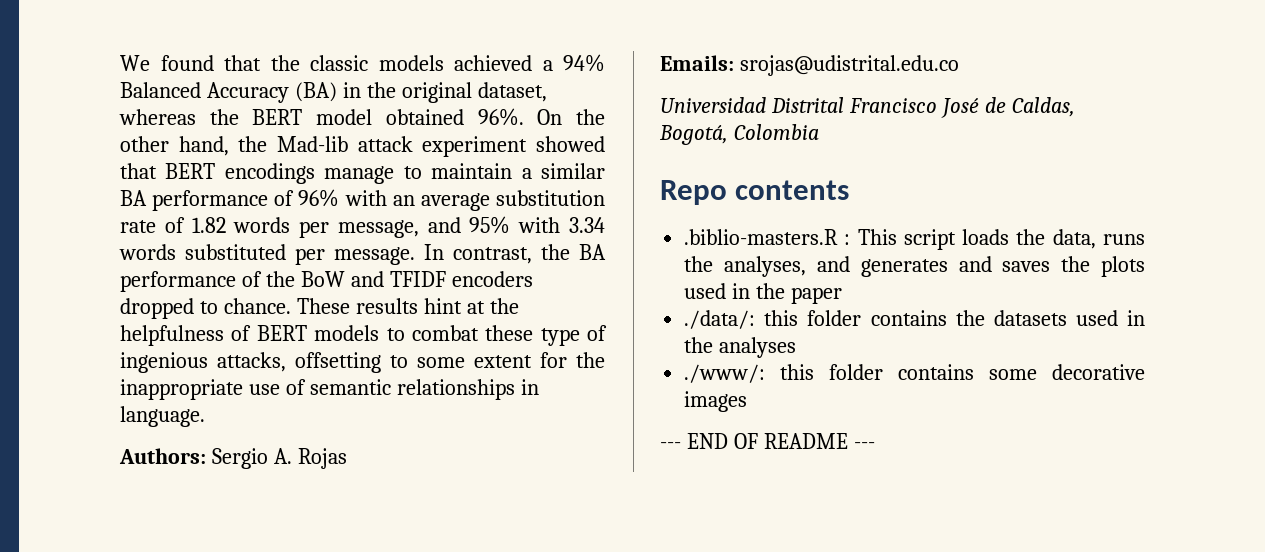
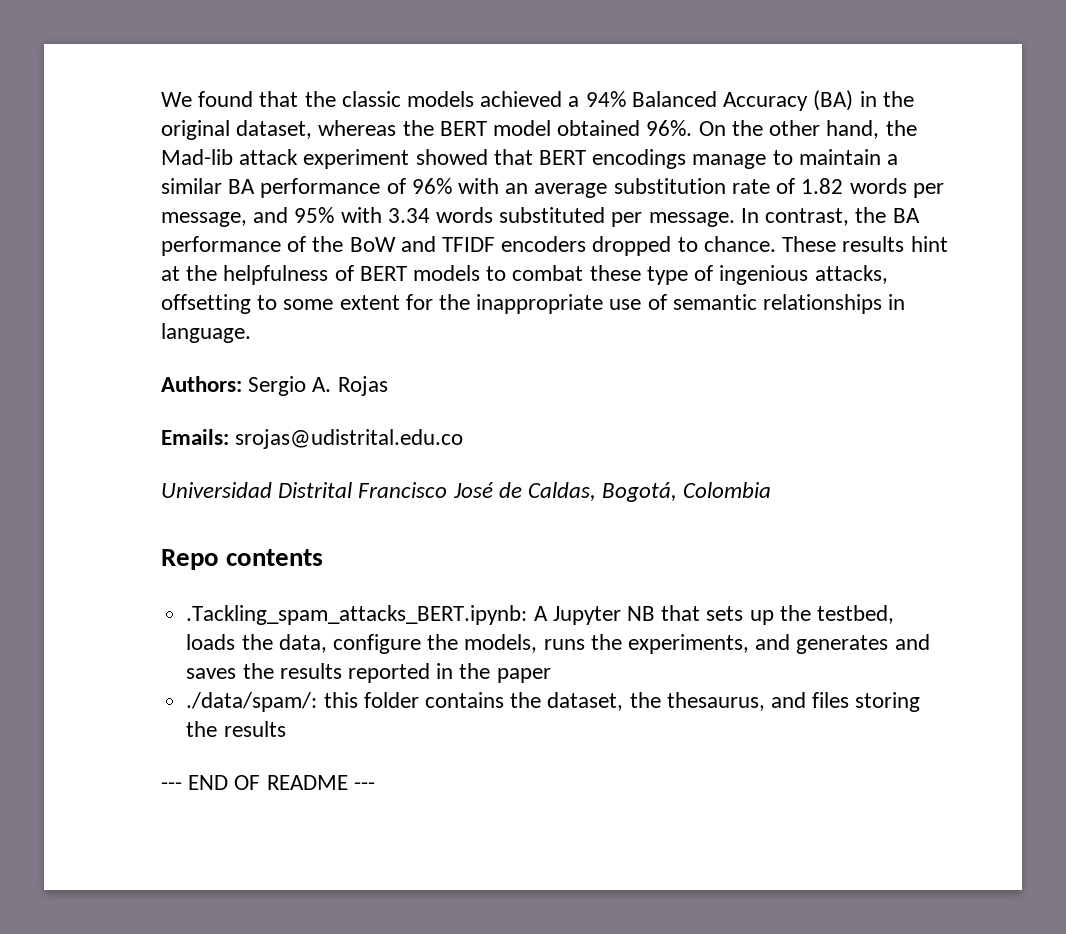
- .biblio-masters.R : This script loads the data, runs the analyses, and generates and saves the plots used in the paper
+ .Tackling_spam_attacks_BERT.ipynb: A Jupyter NB that sets up the testbed, loads the data, configure the models, runs the experiments, and generates and saves the results reported in the paper
- ./data/: this folder contains the datasets used in the analyses
- ./www/: this folder contains some decorative images
+ ./data/spam/: this folder contains the dataset, the thesaurus, and files storing the results

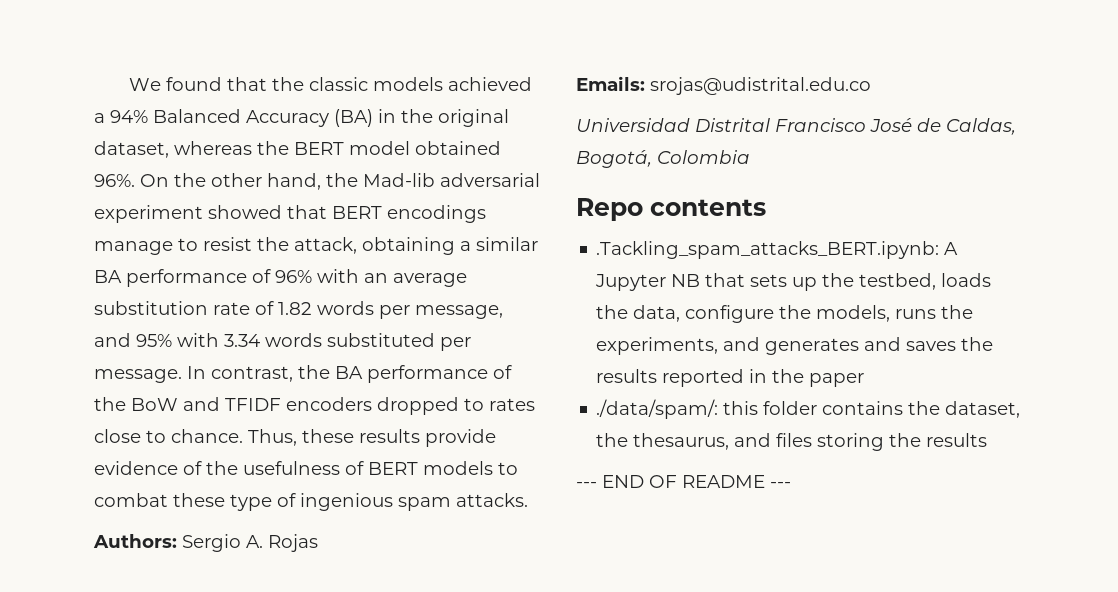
- On the other hand, the Mad-lib attack experiment showed that BERT encodings manage to maintain a similar BA performance of 96% with an average substitution rate of 1.82 words per message, and 95% with 3.34 words substituted per message.
+ On the other hand, the Mad-lib adversarial experiment showed that BERT encodings manage to resist the attack, obtaining a similar BA performance of 96% with an average substitution rate of 1.82 words per message, and 95% with 3.34 words substituted per message.
- In contrast, the BA performance of the BoW and TFIDF encoders dropped to chance. These results hint at the helpfulness of BERT models to combat these type of ingenious attacks, offsetting to some extent for the inappropriate use of semantic relationships in language.
+ In contrast, the BA performance of the BoW and TFIDF encoders dropped to rates close to chance. Thus, these results provide evidence of the usefulness of BERT models to combat these type of ingenious spam attacks.

